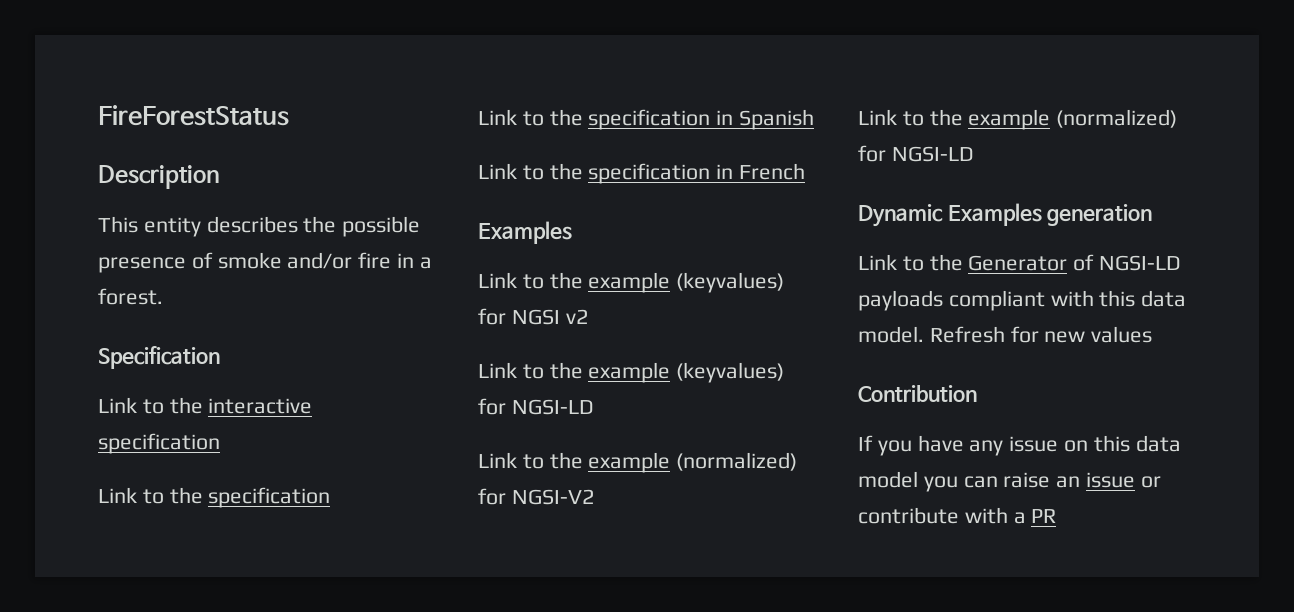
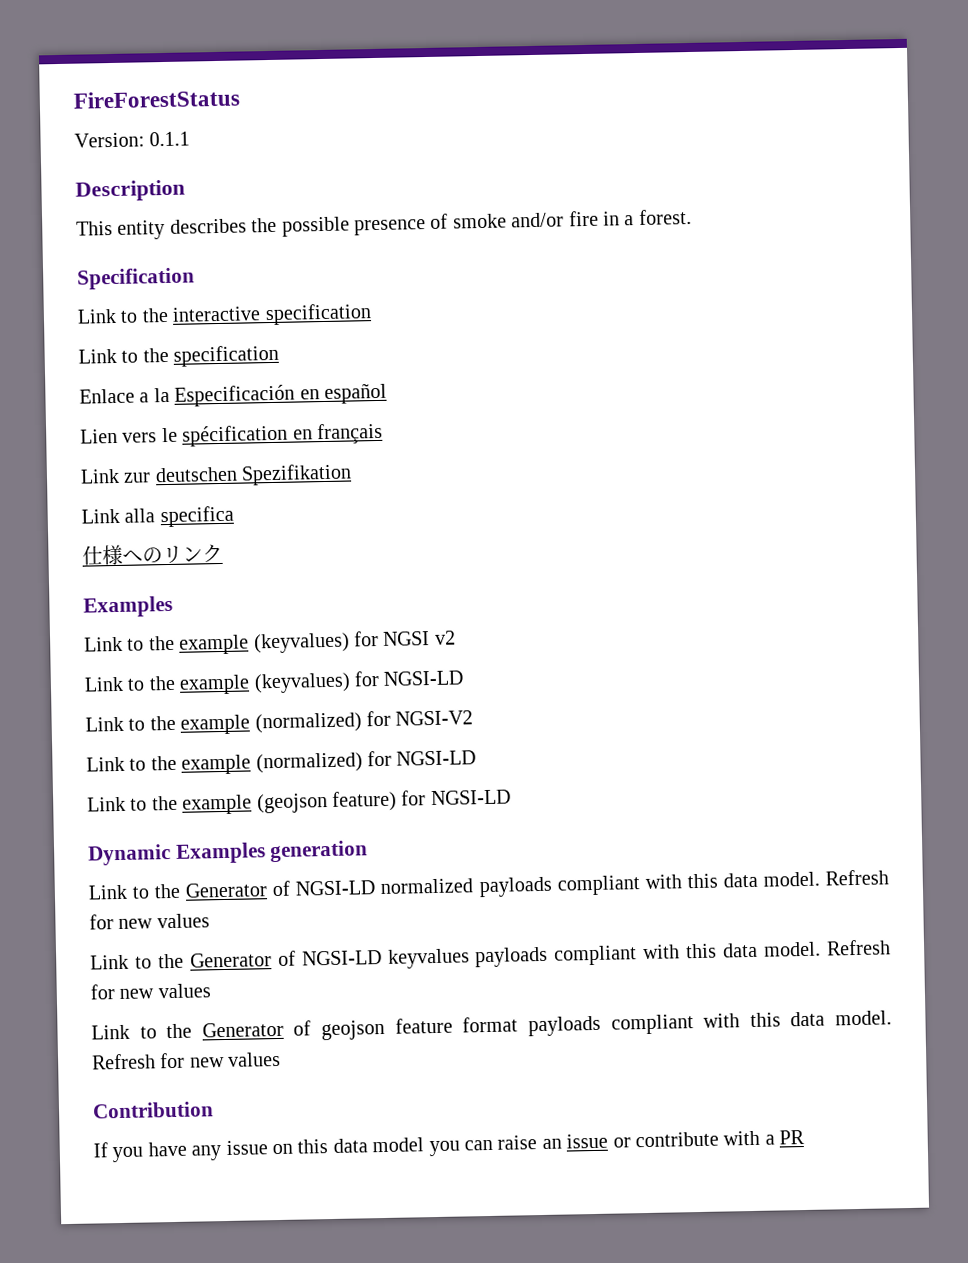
+ Version: 0.1.1
- Link to the specification in Spanish
- Link to the specification in French
+ Enlace a la Especificación en español
+ Lien vers le spécification en français
+ Link zur deutschen Spezifikation
+ Link alla specifica
+ 仕様へのリンク
+ Link to the example (geojson feature) for NGSI-LD
- Link to the Generator of NGSI-LD payloads compliant with this data model.
+ Link to the Generator of NGSI-LD normalized payloads compliant with this data model. Refresh for new values
+ Link to the Generator of NGSI-LD keyvalues payloads compliant with this data model. Refresh for new values
+ Link to the Generator of geojson feature format payloads compliant with this data model.

